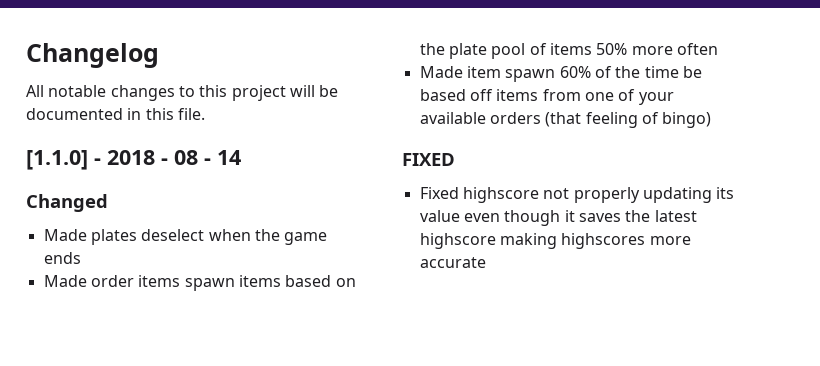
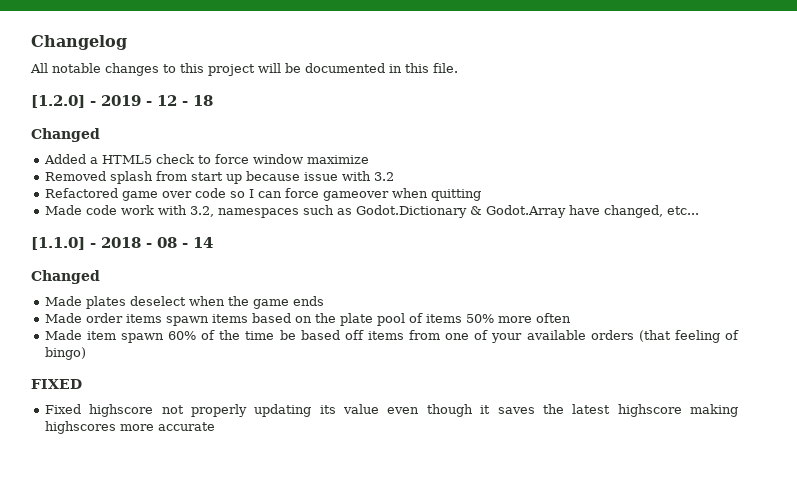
+ [1.2.0] - 2019 - 12 - 18
+ Changed
+ Added a HTML5 check to force window maximize
+ Removed splash from start up because issue with 3.2
+ Refactored game over code so I can force gameover when quitting
+ Made code work with 3.2, namespaces such as Godot.Dictionary & Godot.Array have changed, etc...

